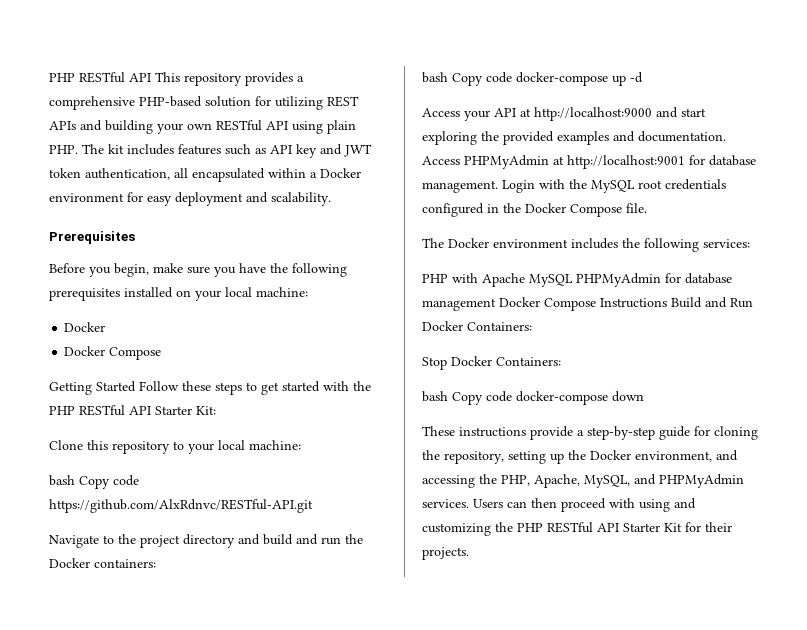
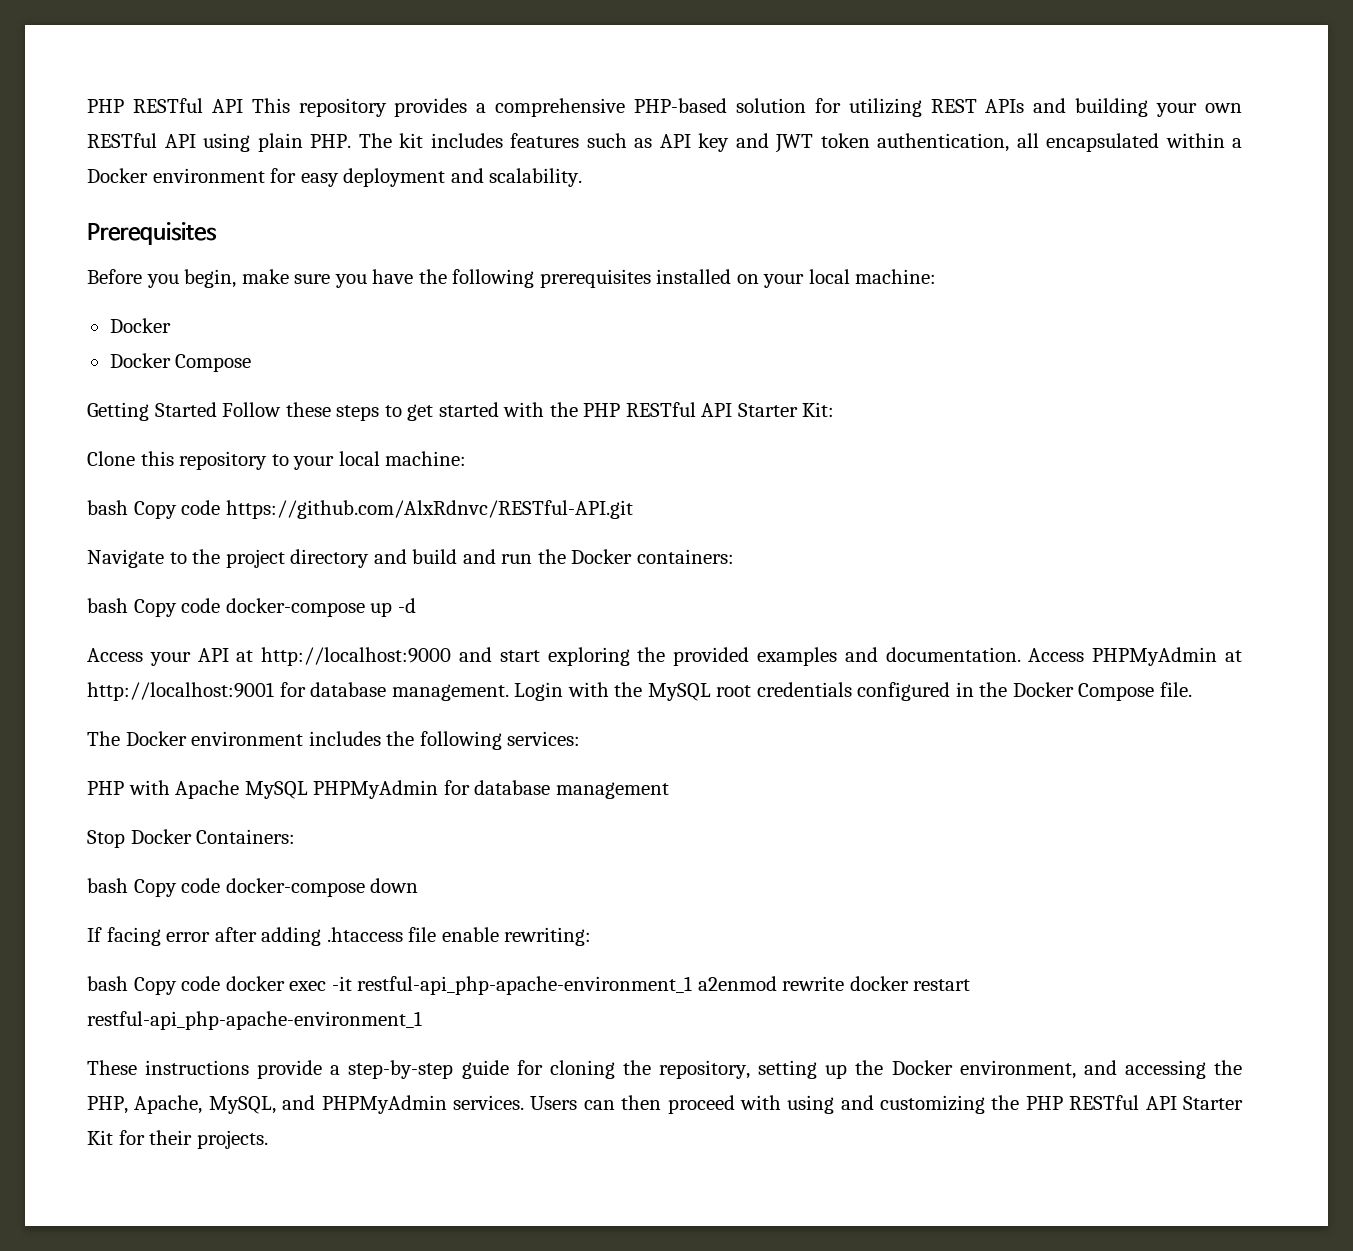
- PHP with Apache MySQL PHPMyAdmin for database management Docker Compose Instructions Build and Run Docker Containers:
+ PHP with Apache MySQL PHPMyAdmin for database management
+ If facing error after adding .htaccess file enable rewriting:
+ bash Copy code docker exec -it restful-api_php-apache-environment_1 a2enmod rewrite docker restart restful-api_php-apache-environment_1

